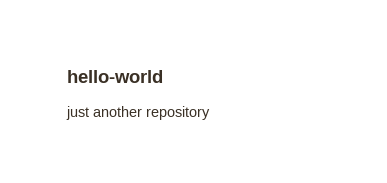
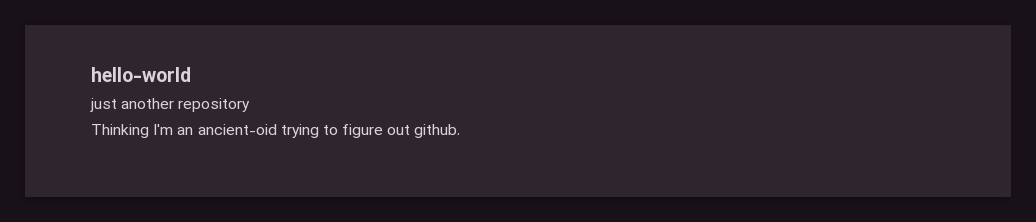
+ Thinking I'm an ancient-oid trying to figure out github.

